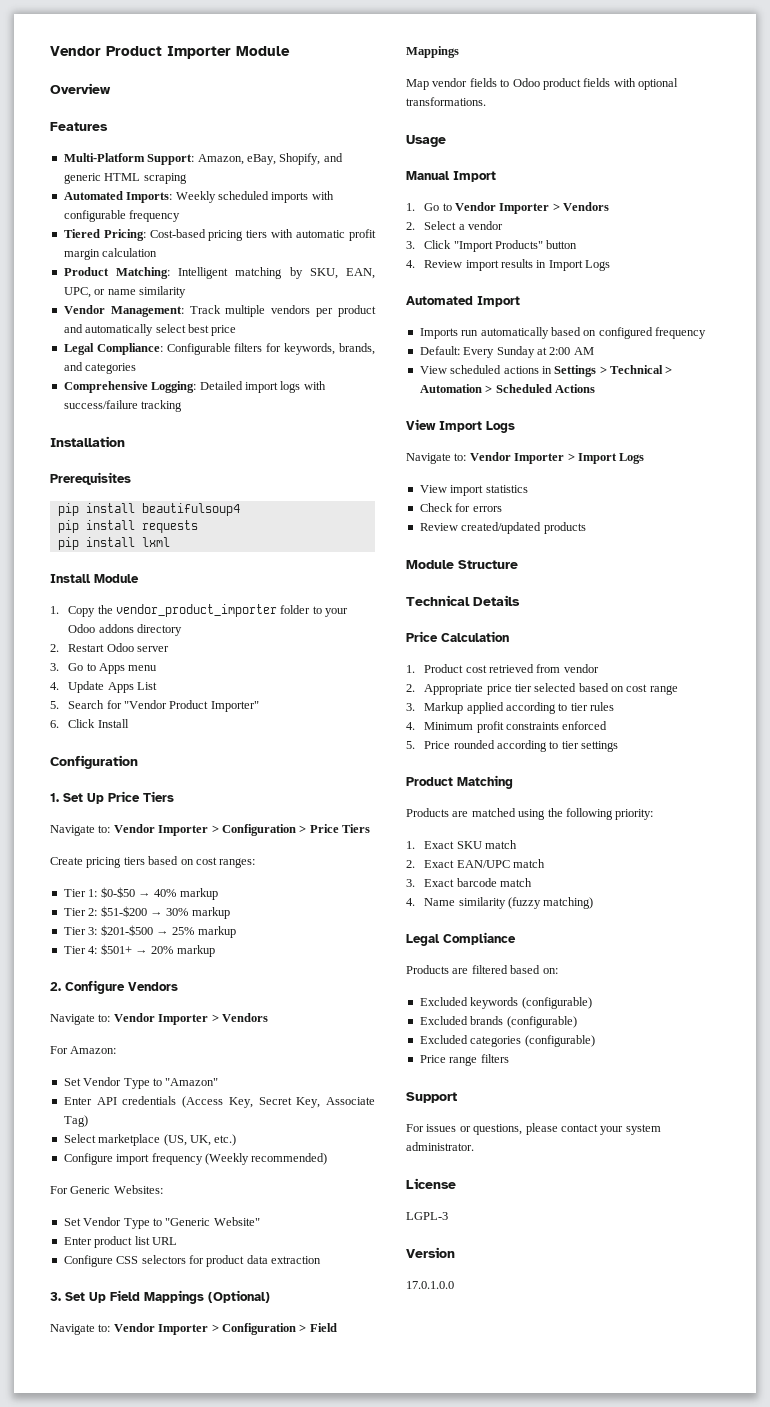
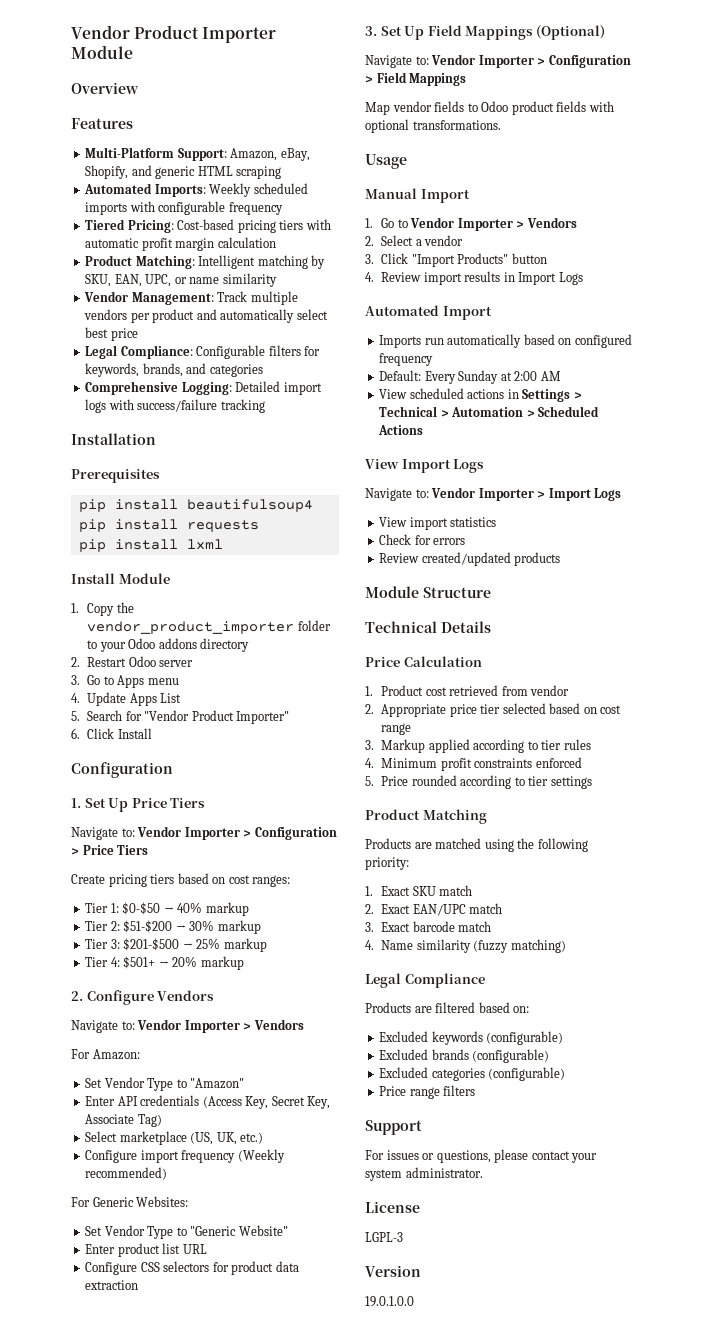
- 17.0.1.0.0
+ 19.0.1.0.0

